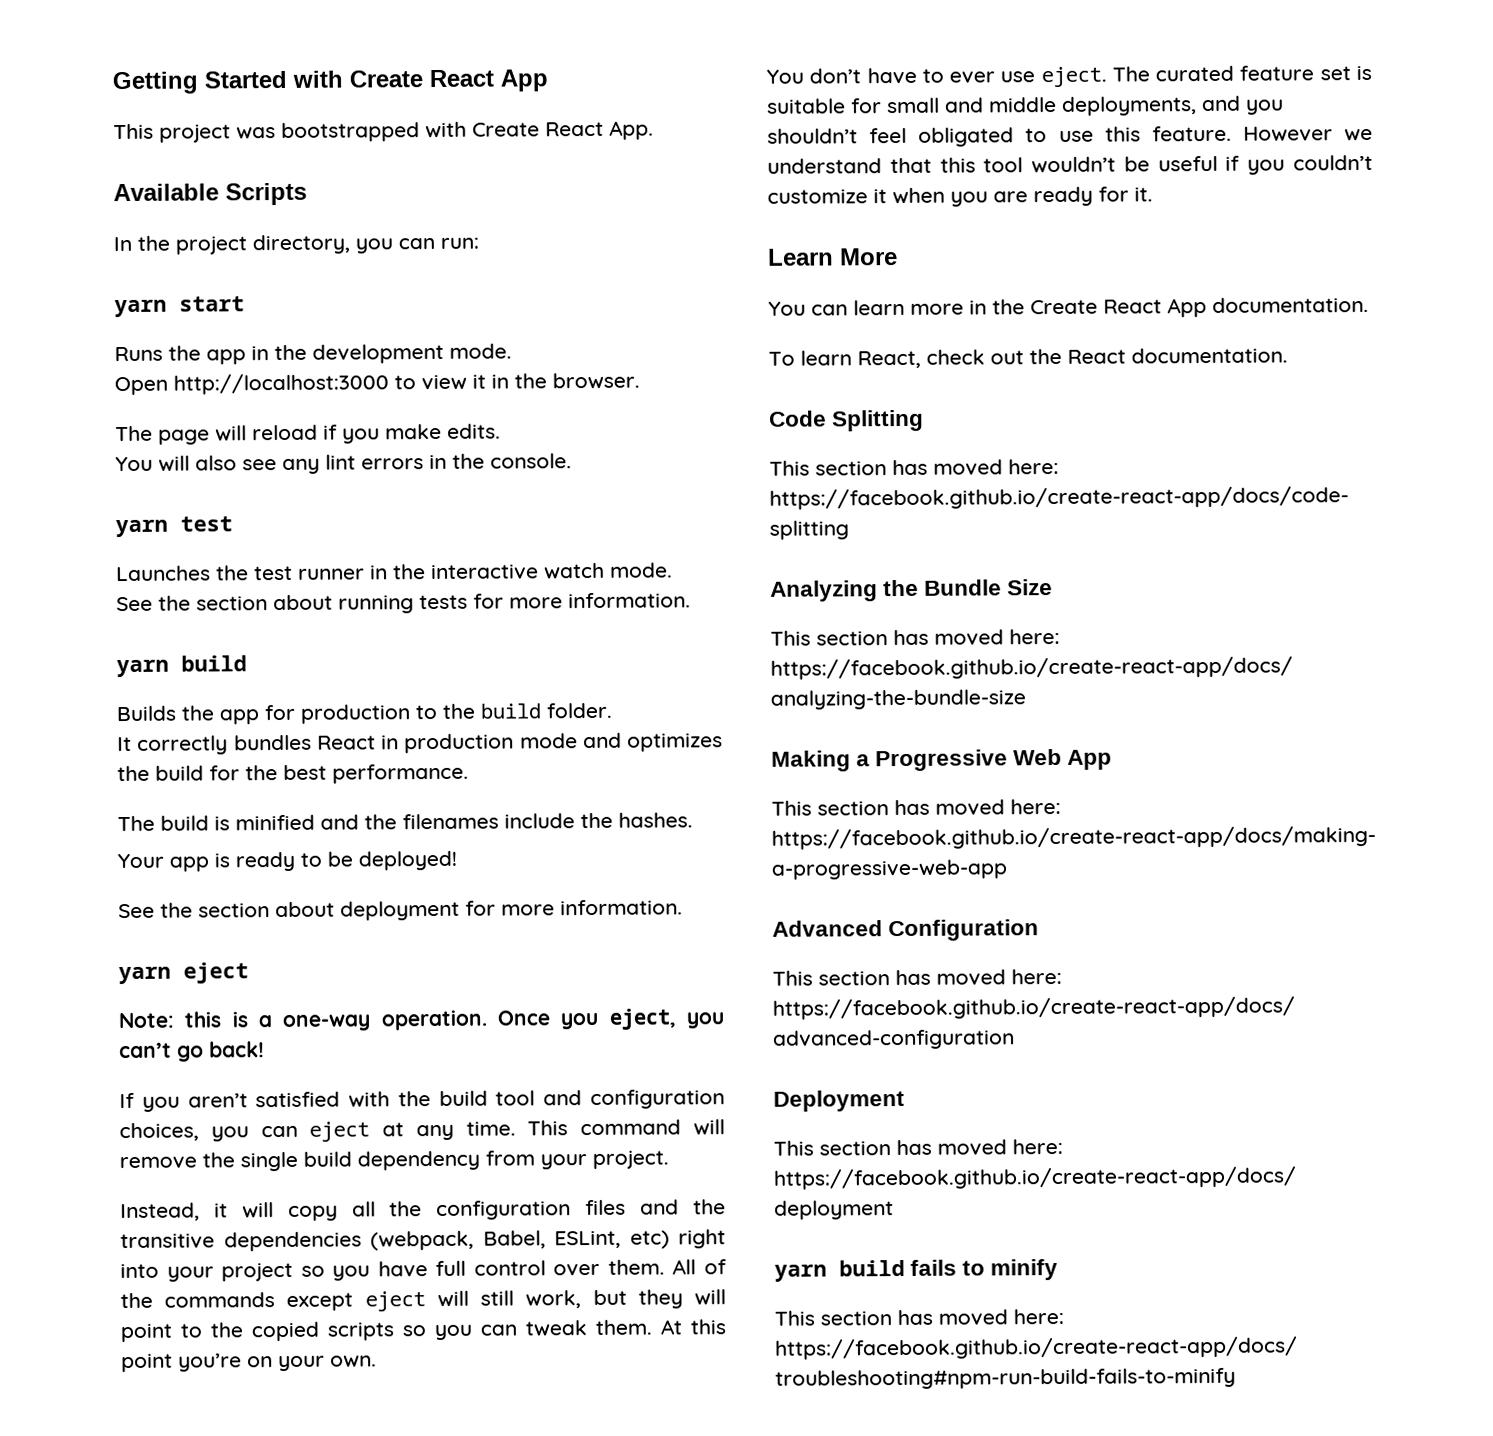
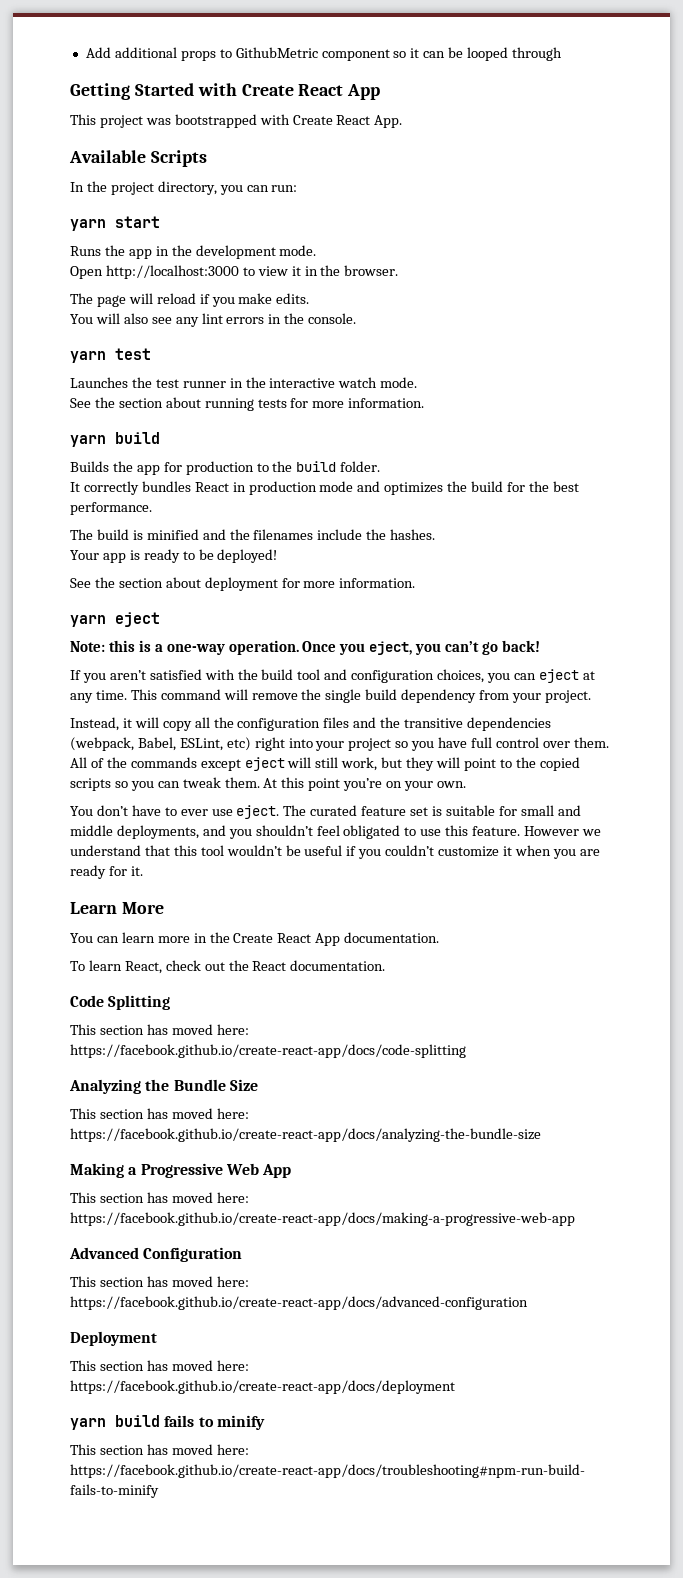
+ Add additional props to GithubMetric component so it can be looped through

